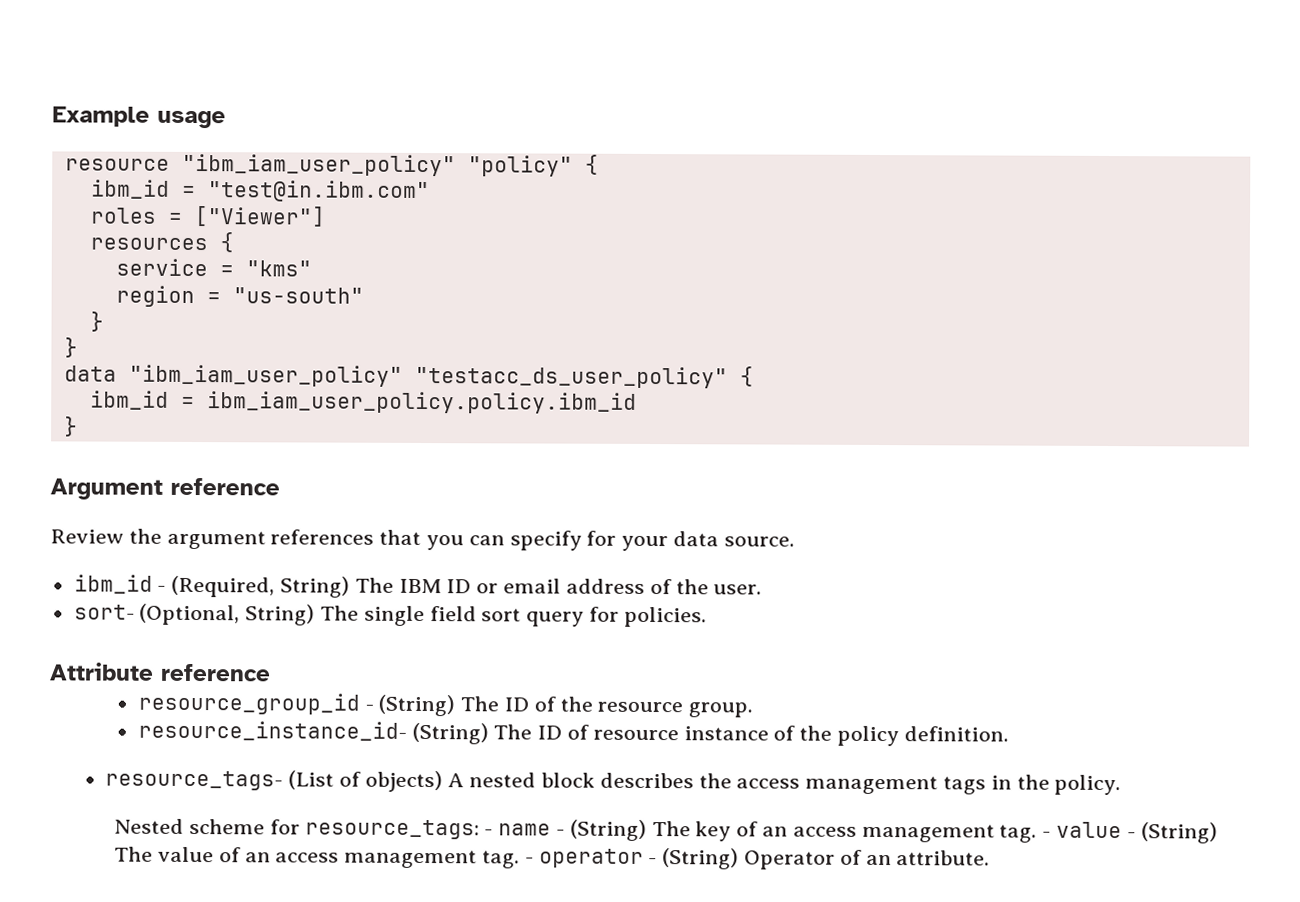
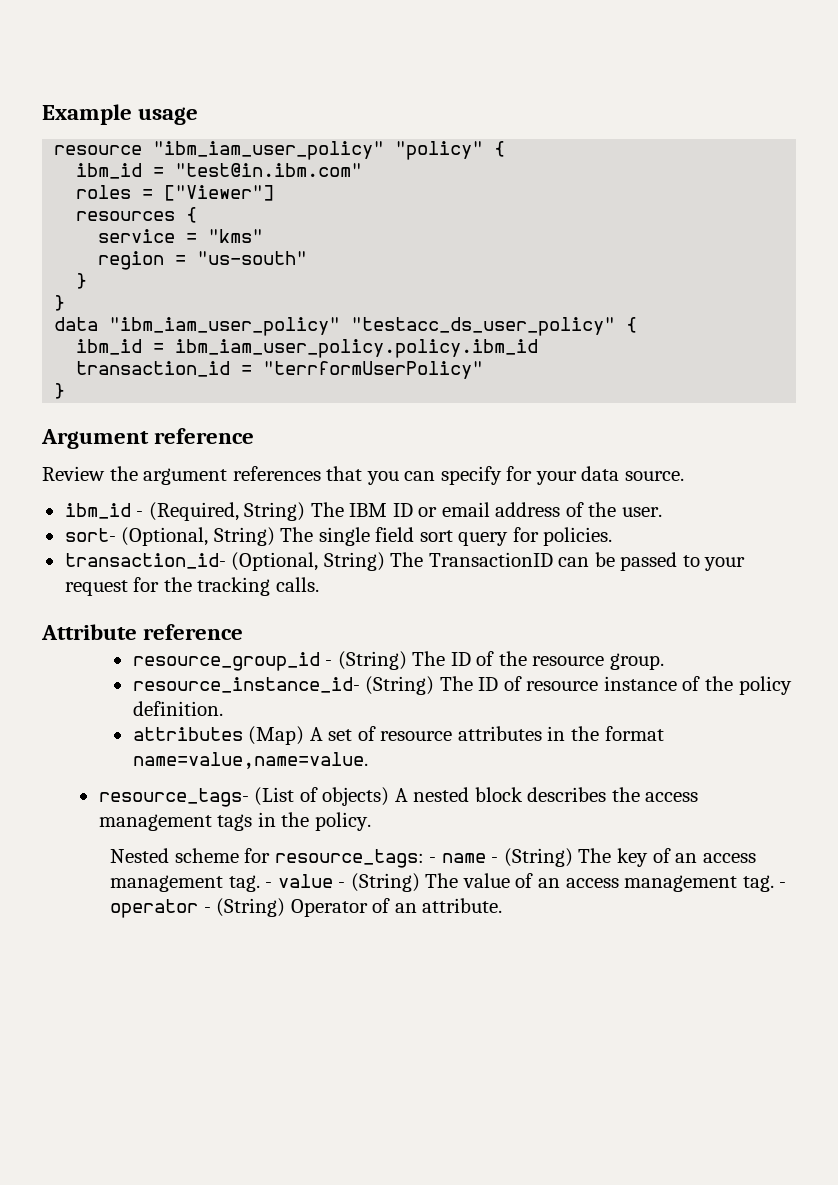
+ transaction_id = "terrformUserPolicy"
+ transaction_id- (Optional, String) The TransactionID can be passed to your request for the tracking calls.
+ attributes (Map) A set of resource attributes in the format name=value,name=value.

